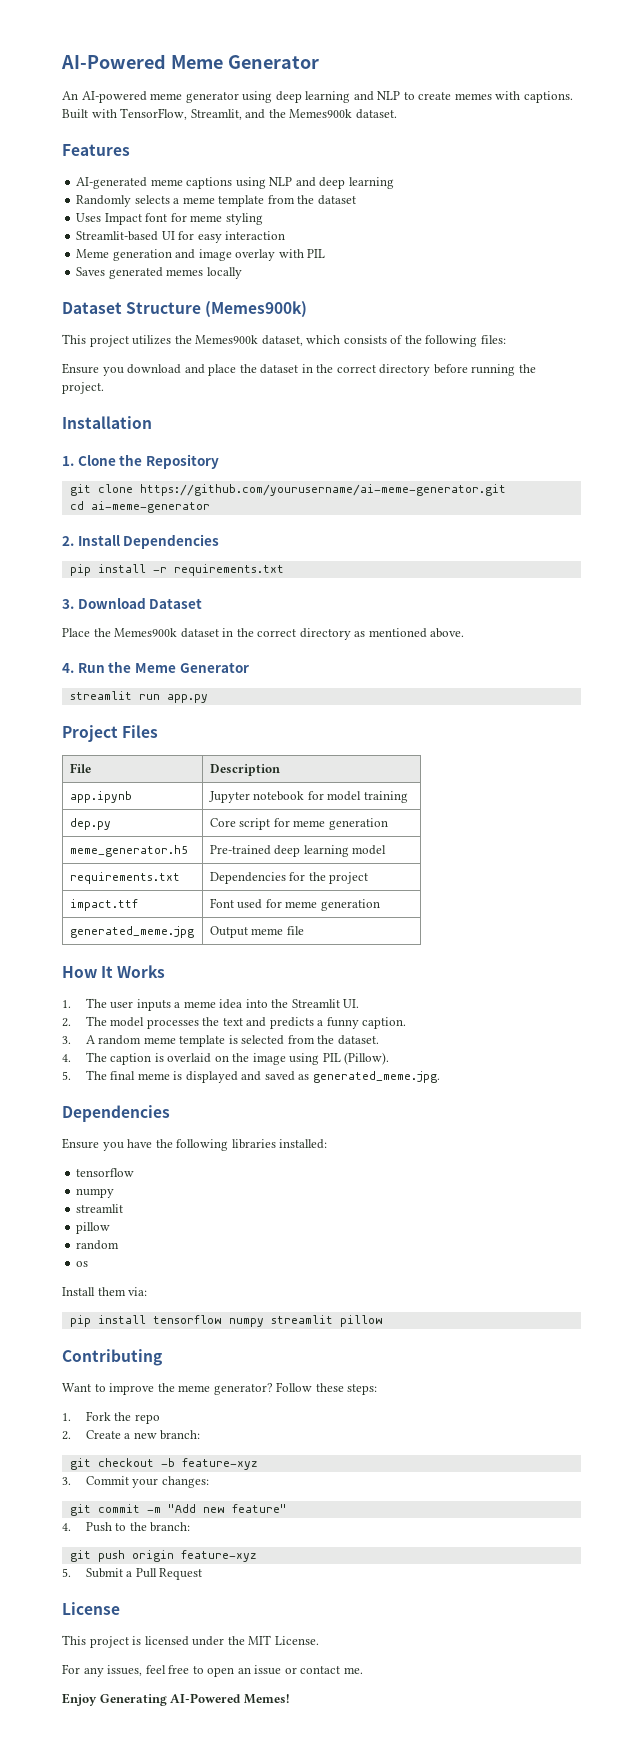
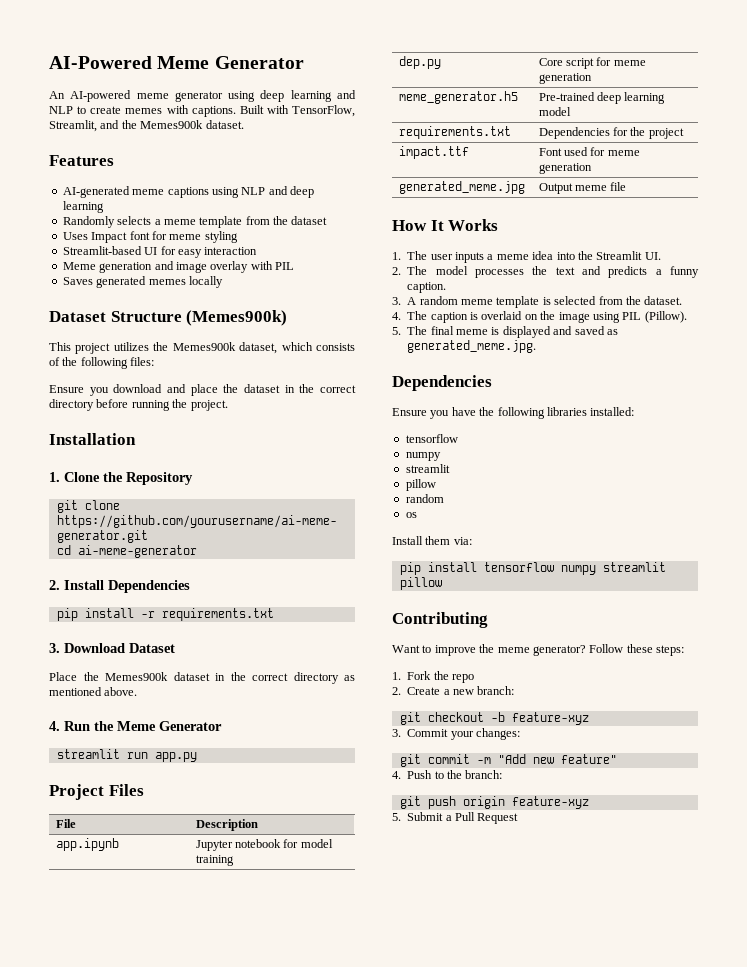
- License
- This project is licensed under the MIT License.
- For any issues, feel free to open an issue or contact me.
- Enjoy Generating AI-Powered Memes!

